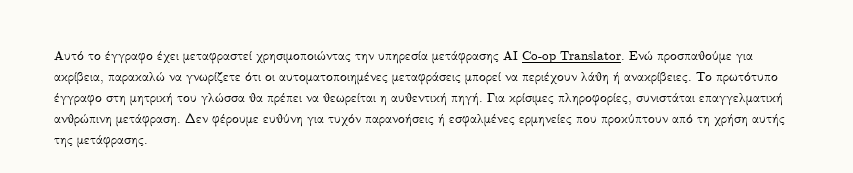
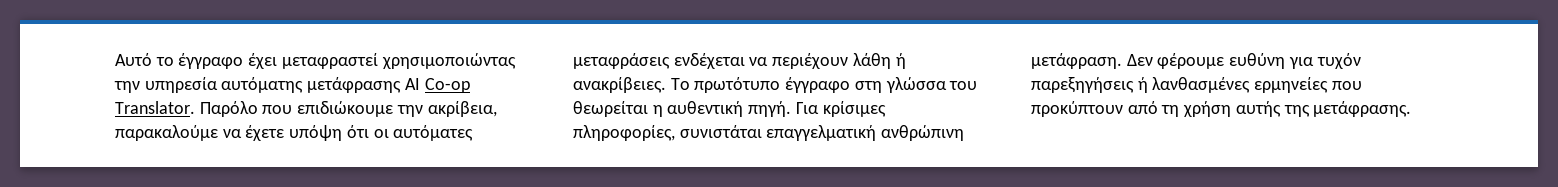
- Αυτό το έγγραφο έχει μεταφραστεί χρησιμοποιώντας την υπηρεσία μετάφρασης AI Co-op Translator.
+ Αυτό το έγγραφο έχει μεταφραστεί χρησιμοποιώντας την υπηρεσία αυτόματης μετάφρασης AI Co-op Translator.
- Ενώ προσπαθούμε για ακρίβεια, παρακαλώ να γνωρίζετε ότι οι αυτοματοποιημένες μεταφράσεις μπορεί να περιέχουν λάθη ή ανακρίβειες.
+ Παρόλο που επιδιώκουμε την ακρίβεια, παρακαλούμε να έχετε υπόψη ότι οι αυτόματες μεταφράσεις ενδέχεται να περιέχουν λάθη ή ανακρίβειες.
- Το πρωτότυπο έγγραφο στη μητρική του γλώσσα θα πρέπει να θεωρείται η αυθεντική πηγή.
+ Το πρωτότυπο έγγραφο στη γλώσσα του θεωρείται η αυθεντική πηγή.
- Δεν φέρουμε ευθύνη για τυχόν παρανοήσεις ή εσφαλμένες ερμηνείες που προκύπτουν από τη χρήση αυτής της μετάφρασης.
+ Δεν φέρουμε ευθύνη για τυχόν παρεξηγήσεις ή λανθασμένες ερμηνείες που προκύπτουν από τη χρήση αυτής της μετάφρασης.

